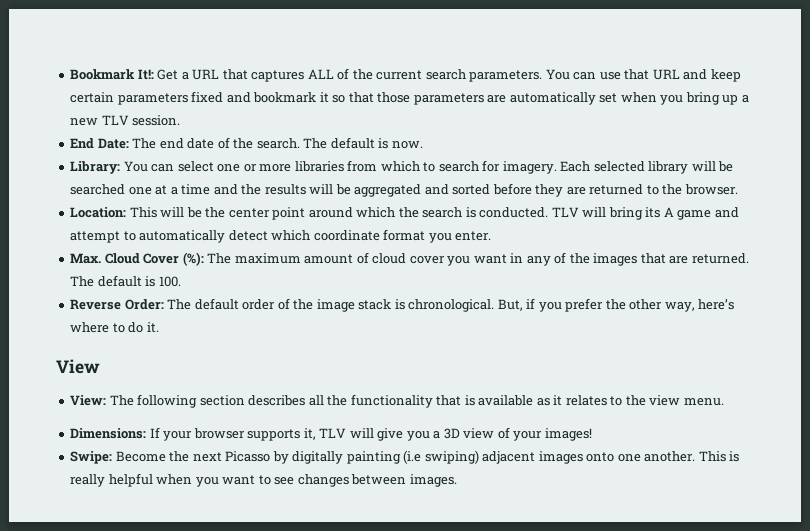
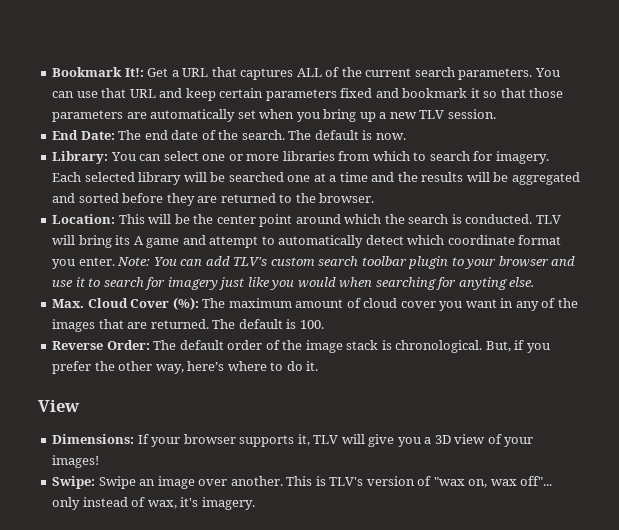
+ Note: You can add TLV's custom search toolbar plugin to your browser and use it to search for imagery just like you would when searching for anyting else.
- View: The following section describes all the functionality that is available as it relates to the view menu.
- Swipe: Become the next Picasso by digitally painting (i.e swiping) adjacent images onto one another. This is really helpful when you want to see changes between images.
+ Swipe: Swipe an image over another. This is TLV's version of "wax on, wax off"... only instead of wax, it's imagery.

